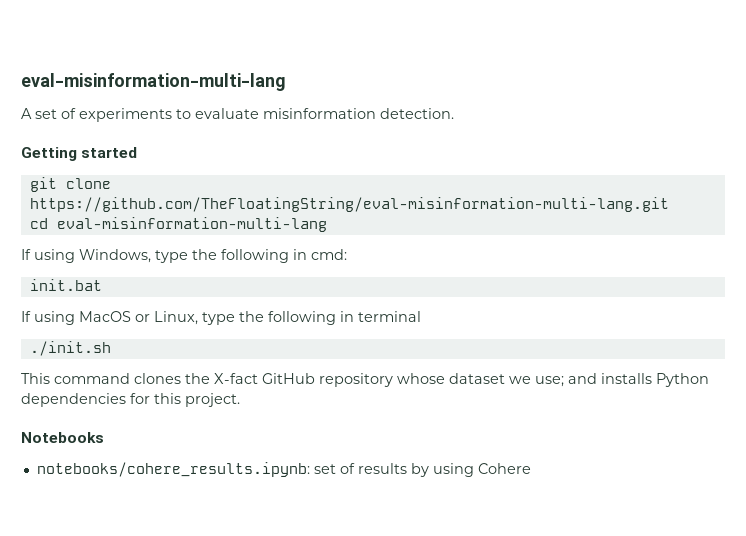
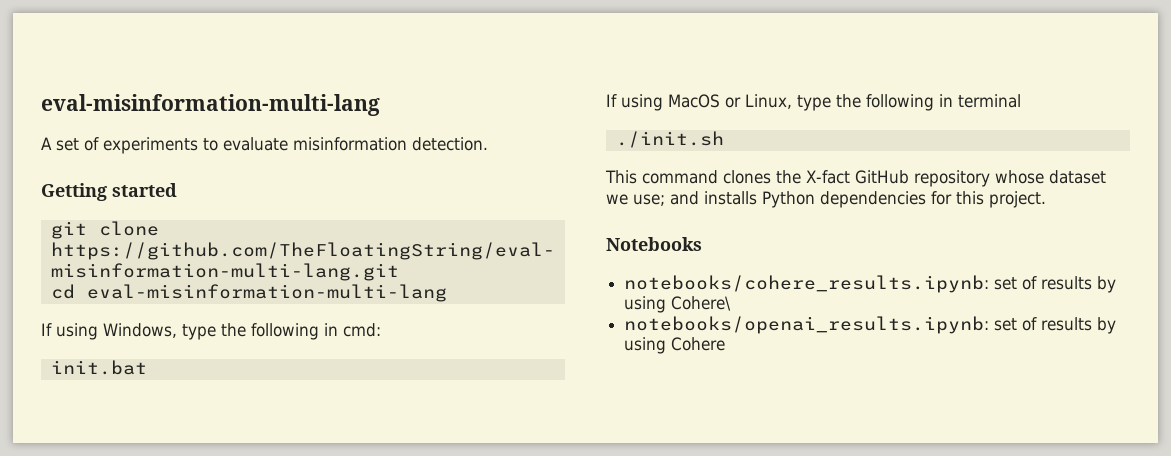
- notebooks/cohere_results.ipynb: set of results by using Cohere
+ notebooks/cohere_results.ipynb: set of results by using Cohere\
+ notebooks/openai_results.ipynb: set of results by using Cohere

